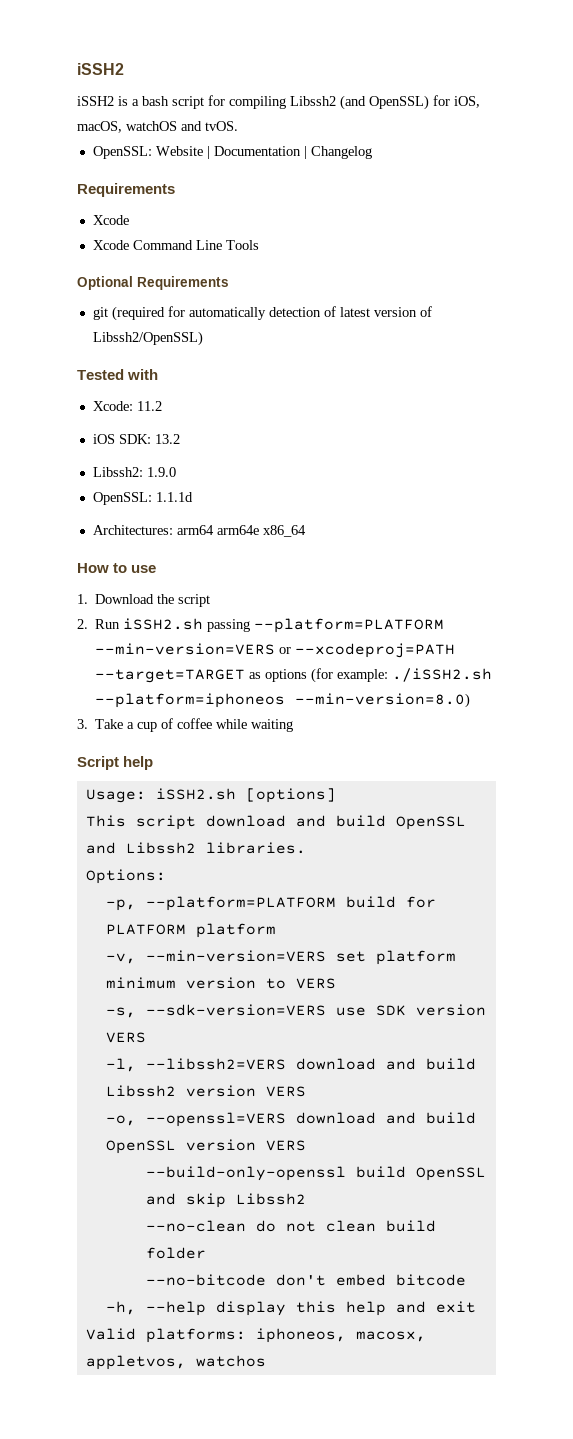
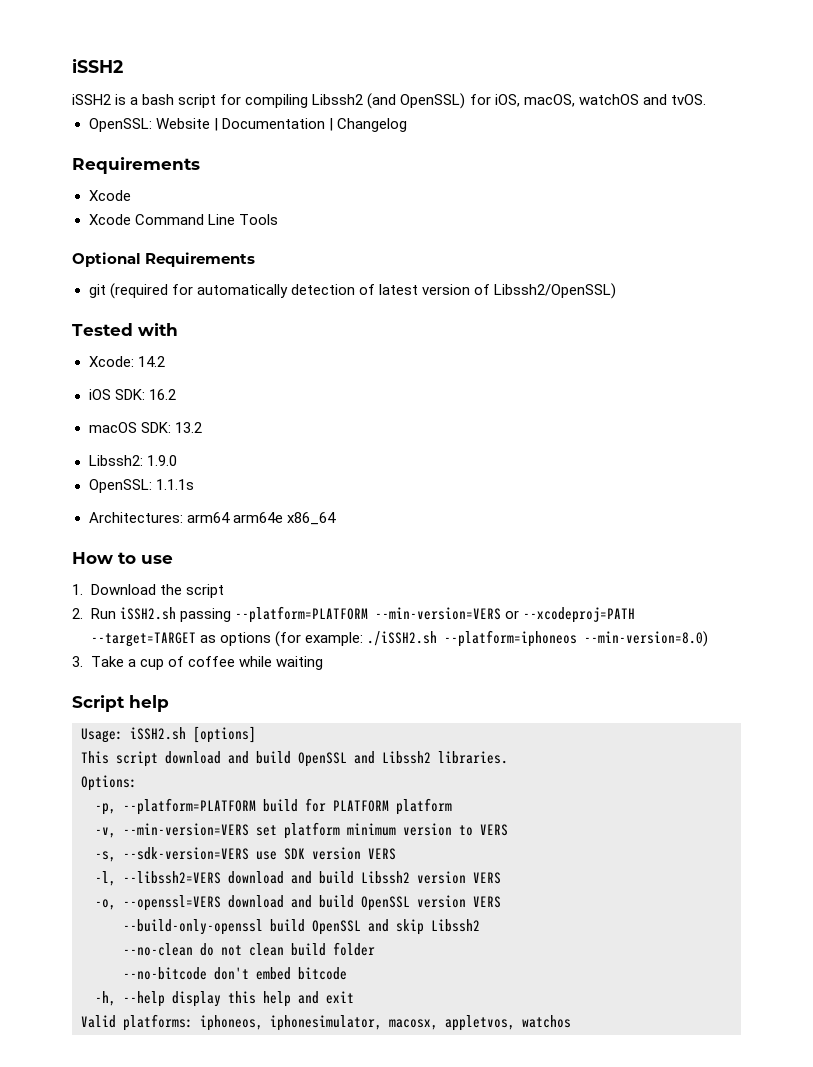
- Xcode: 11.2
+ Xcode: 14.2
- iOS SDK: 13.2
+ iOS SDK: 16.2
+ macOS SDK: 13.2
- OpenSSL: 1.1.1d
+ OpenSSL: 1.1.1s
- Valid platforms: iphoneos, macosx, appletvos, watchos
+ Valid platforms: iphoneos, iphonesimulator, macosx, appletvos, watchos

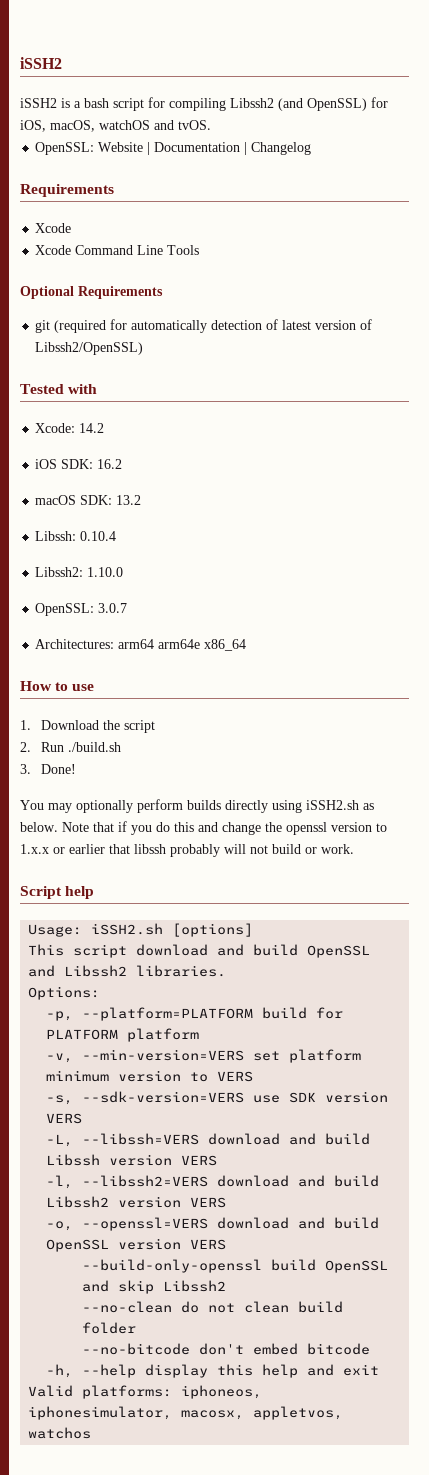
+ Libssh: 0.10.4
- Libssh2: 1.9.0
- OpenSSL: 1.1.1s
+ Libssh2: 1.10.0
+ OpenSSL: 3.0.7
- 2. Run iSSH2.sh passing --platform=PLATFORM --min-version=VERS or --xcodeproj=PATH --target=TARGET as options (for example: ./iSSH2.sh --platform=iphoneos --min-version=8.0)
- 3. Take a cup of coffee while waiting
+ 2. Run ./build.sh
+ 3. Done!
+ You may optionally perform builds directly using iSSH2.sh as below. Note that if you do this and change the openssl version to 1.x.x or earlier that libssh probably will not build or work.
+ -L, --libssh=VERS download and build Libssh version VERS

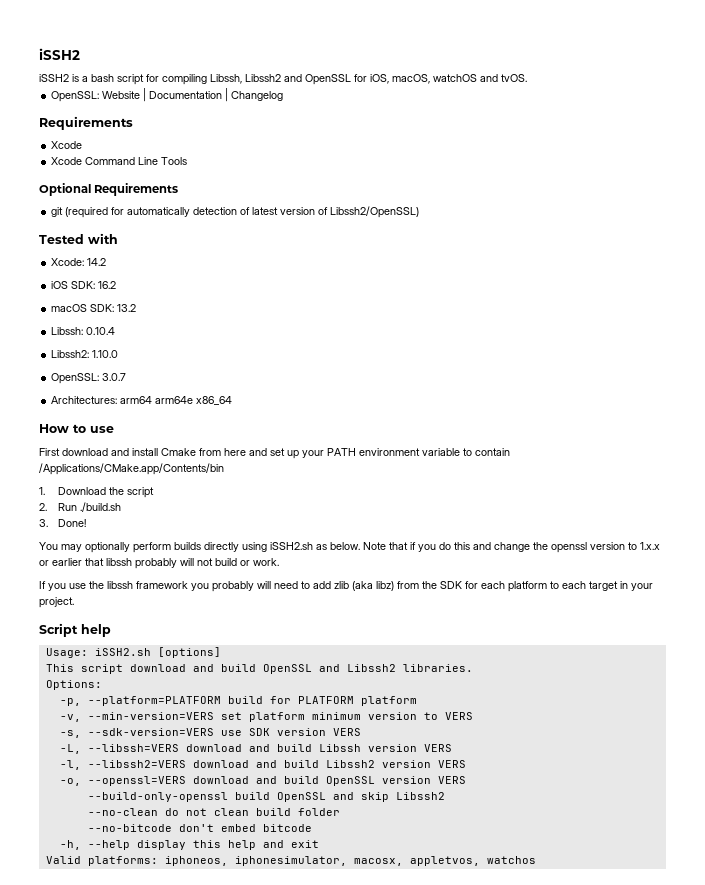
- iSSH2 is a bash script for compiling Libssh2 (and OpenSSL) for iOS, macOS, watchOS and tvOS.
+ iSSH2 is a bash script for compiling Libssh, Libssh2 and OpenSSL for iOS, macOS, watchOS and tvOS.
+ First download and install Cmake from here and set up your PATH environment variable to contain /Applications/CMake.app/Contents/bin
+ If you use the libssh framework you probably will need to add zlib (aka libz) from the SDK for each platform to each target in your project.

